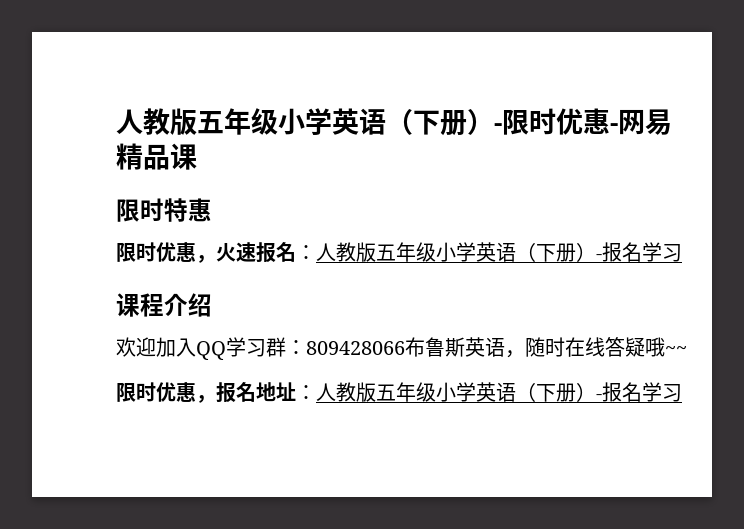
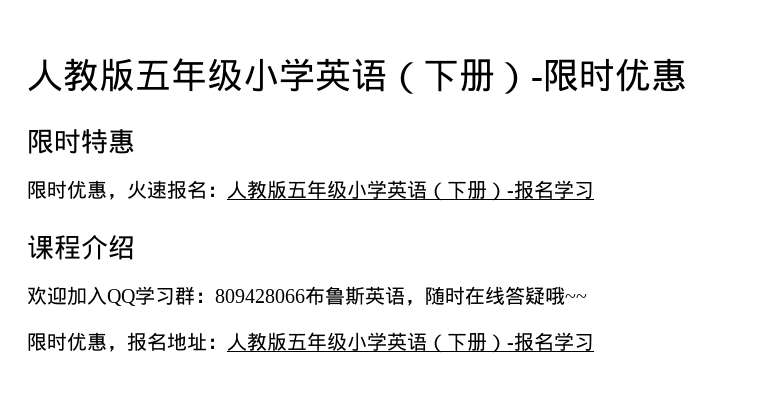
- 人教版五年级小学英语（下册）-限时优惠-网易精品课
+ 人教版五年级小学英语（下册）-限时优惠

